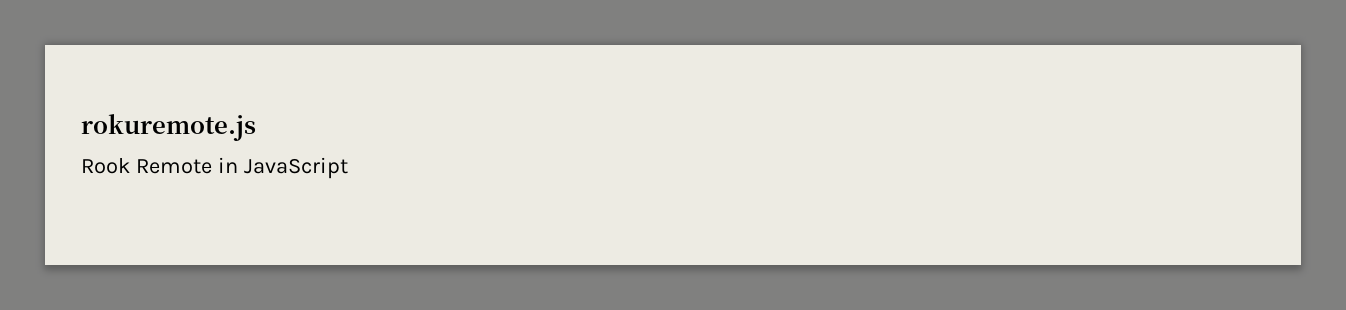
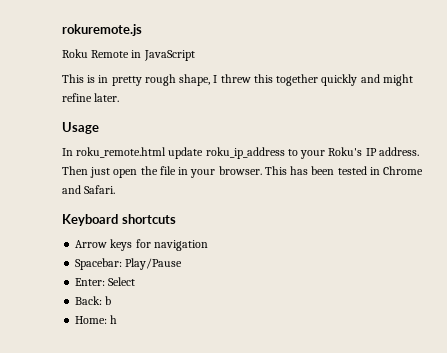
- Rook Remote in JavaScript
+ Roku Remote in JavaScript
+ This is in pretty rough shape, I threw this together quickly and might refine later.
+ Usage
+ In roku_remote.html update roku_ip_address to your Roku's IP address. Then just open the file in your browser. This has been tested in Chrome and Safari.
+ Keyboard shortcuts
+ Arrow keys for navigation
+ Spacebar: Play/Pause
+ Enter: Select
+ Back: b
+ Home: h

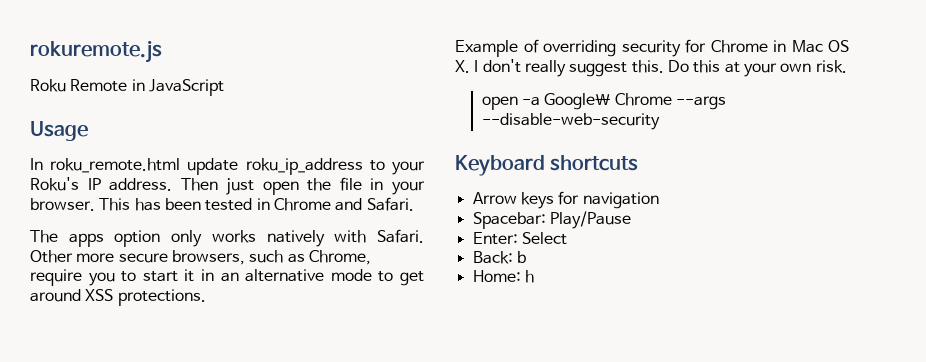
- This is in pretty rough shape, I threw this together quickly and might refine later.
+ The apps option only works natively with Safari. Other more secure browsers, such as Chrome, require you to start it in an alternative mode to get around XSS protections.
+ Example of overriding security for Chrome in Mac OS X. I don't really suggest this. Do this at your own risk.
+ open -a Google\ Chrome --args --disable-web-security

